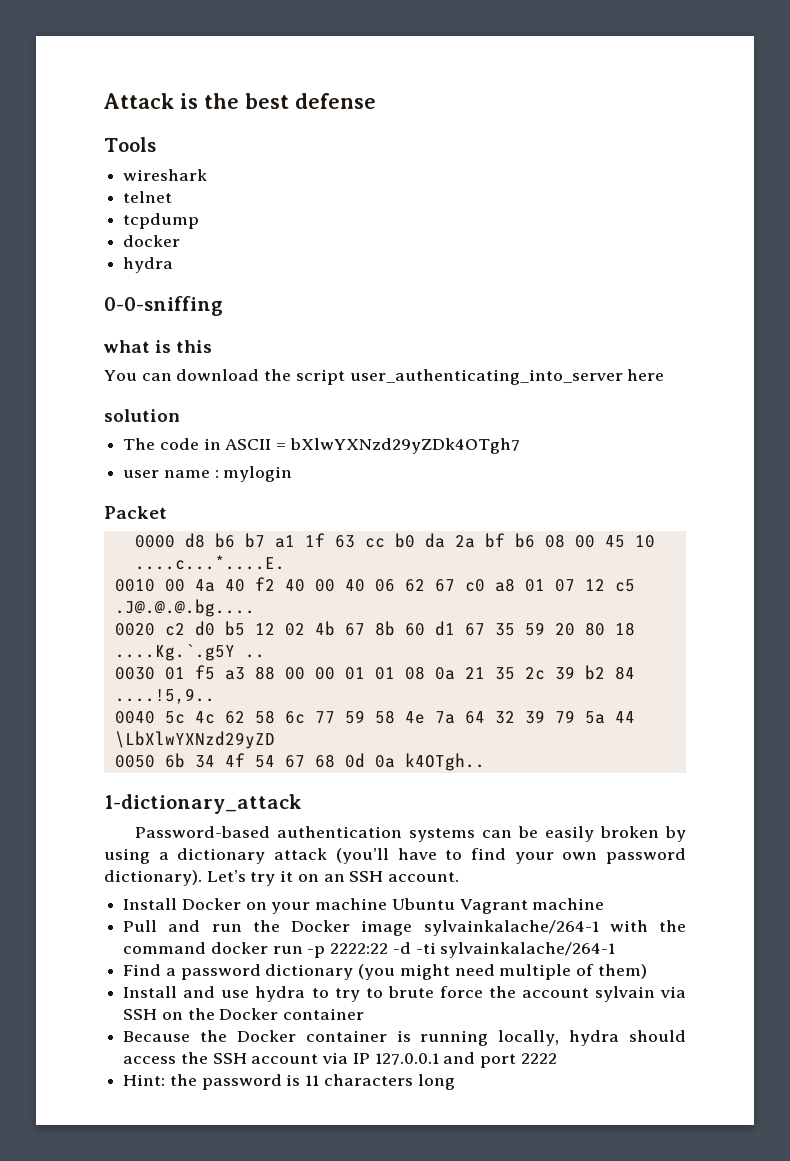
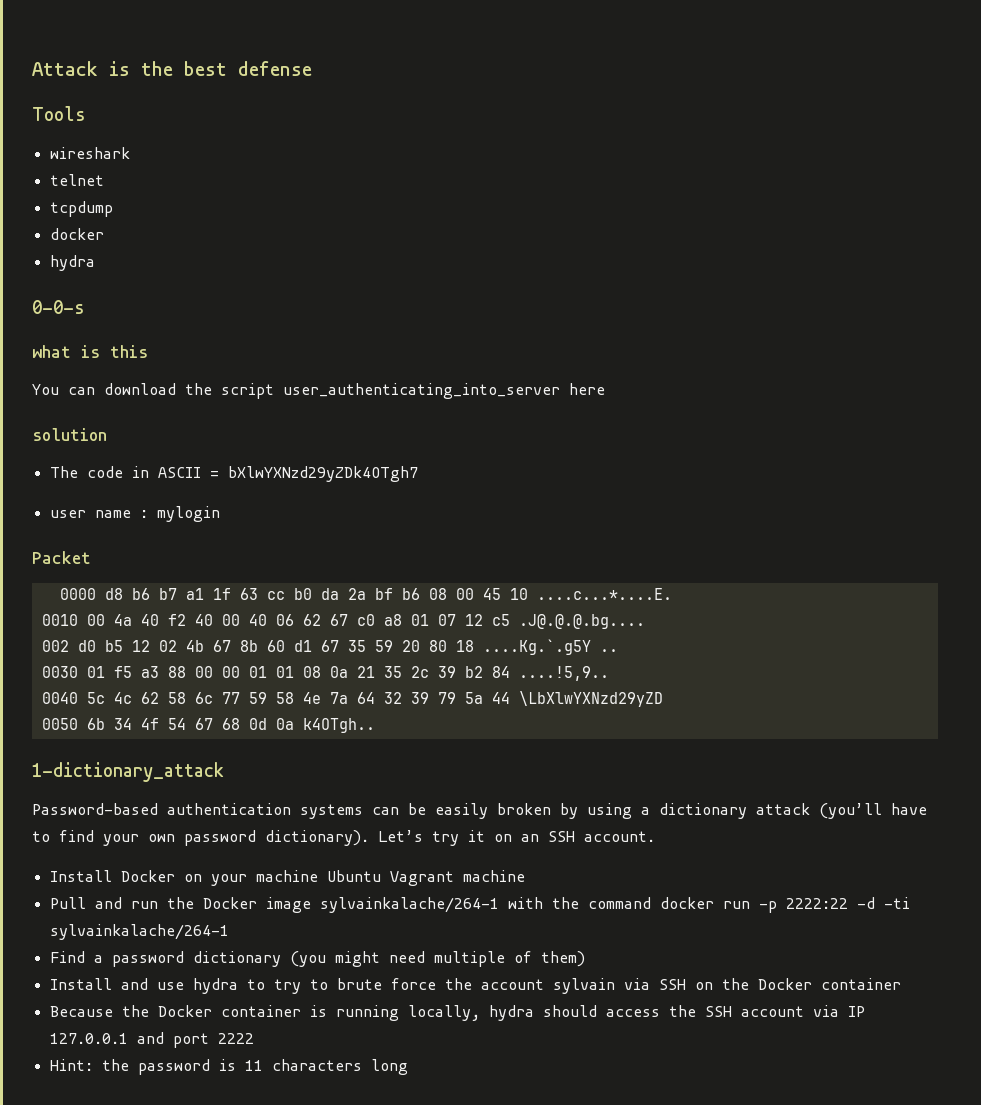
- 0-0-sniffing
+ 0-0-s
- 0020 c2 d0 b5 12 02 4b 67 8b 60 d1 67 35 59 20 80 18 ....Kg.`.g5Y ..
+ 002 d0 b5 12 02 4b 67 8b 60 d1 67 35 59 20 80 18 ....Kg.`.g5Y ..

